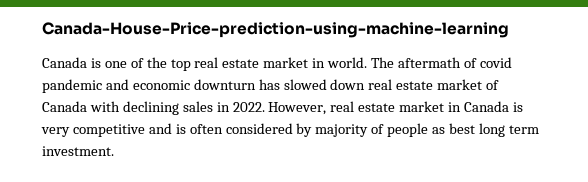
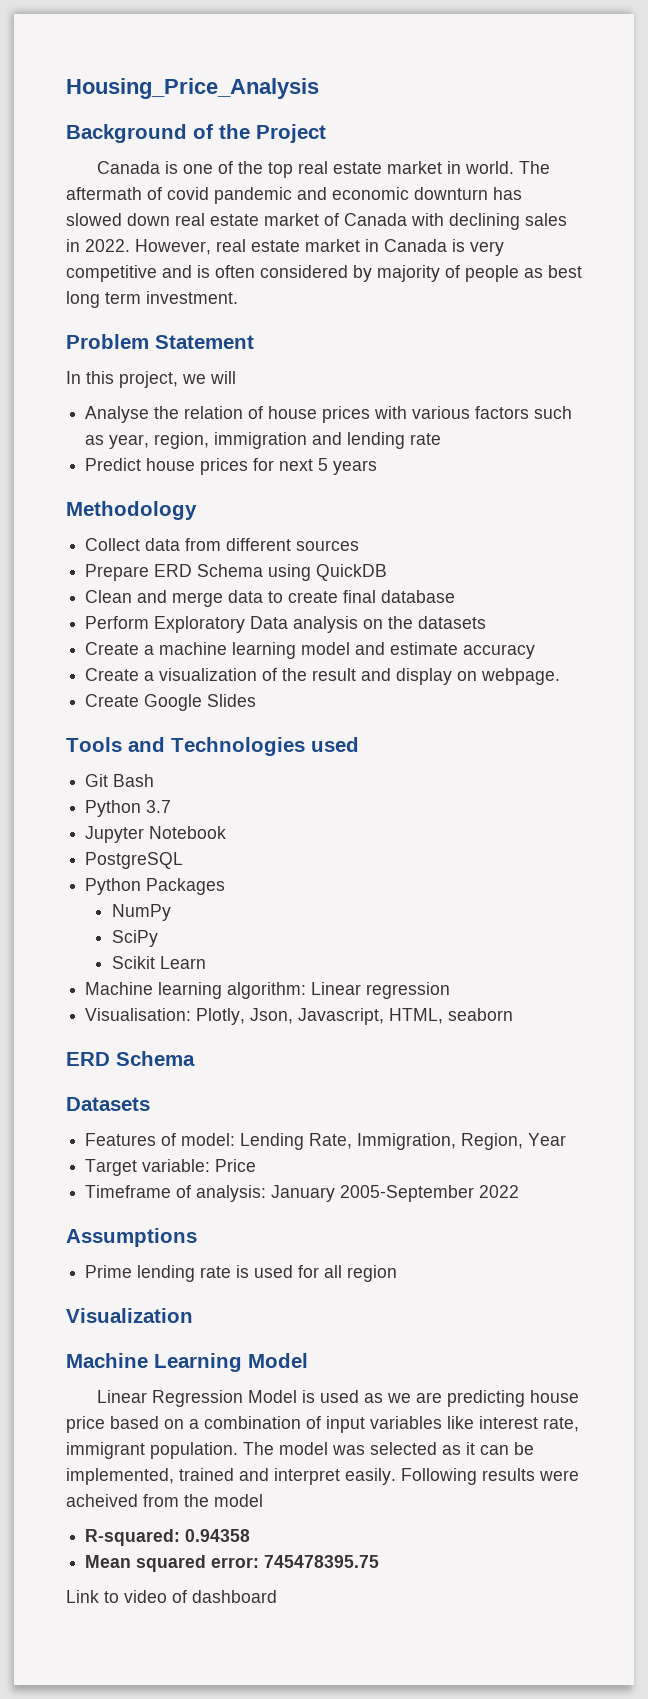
- Canada-House-Price-prediction-using-machine-learning
+ Housing_Price_Analysis
+ Background of the Project
+ Problem Statement
+ In this project, we will
+ Analyse the relation of house prices with various factors such as year, region, immigration and lending rate
+ Predict house prices for next 5 years
+ Methodology
+ Collect data from different sources
+ Prepare ERD Schema using QuickDB
+ Clean and merge data to create final database
+ Perform Exploratory Data analysis on the datasets
+ Create a machine learning model and estimate accuracy
+ Create a visualization of the result and display on webpage.
+ Create Google Slides
+ Tools and Technologies used
+ Git Bash
+ Python 3.7
+ Jupyter Notebook
+ PostgreSQL
+ Python Packages
+ NumPy
+ SciPy
+ Scikit Learn
+ Machine learning algorithm: Linear regression
+ Visualisation: Plotly, Json, Javascript, HTML, seaborn
+ ERD Schema
+ Datasets
+ Features of model: Lending Rate, Immigration, Region, Year
+ Target variable: Price
+ Timeframe of analysis: January 2005-September 2022
+ Assumptions
+ Prime lending rate is used for all region
+ Visualization
+ Machine Learning Model
+ Linear Regression Model is used as we are predicting house price based on a combination of input variables like interest rate, immigrant population. The model was selected as it can be implemented, trained and interpret easily. Following results were acheived from the model
+ R-squared: 0.94358
+ Mean squared error: 745478395.75
+ Link to video of dashboard

